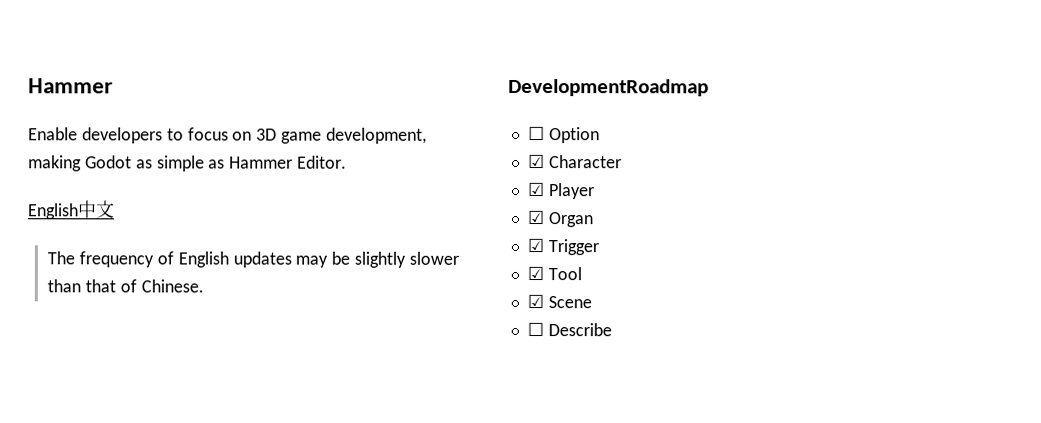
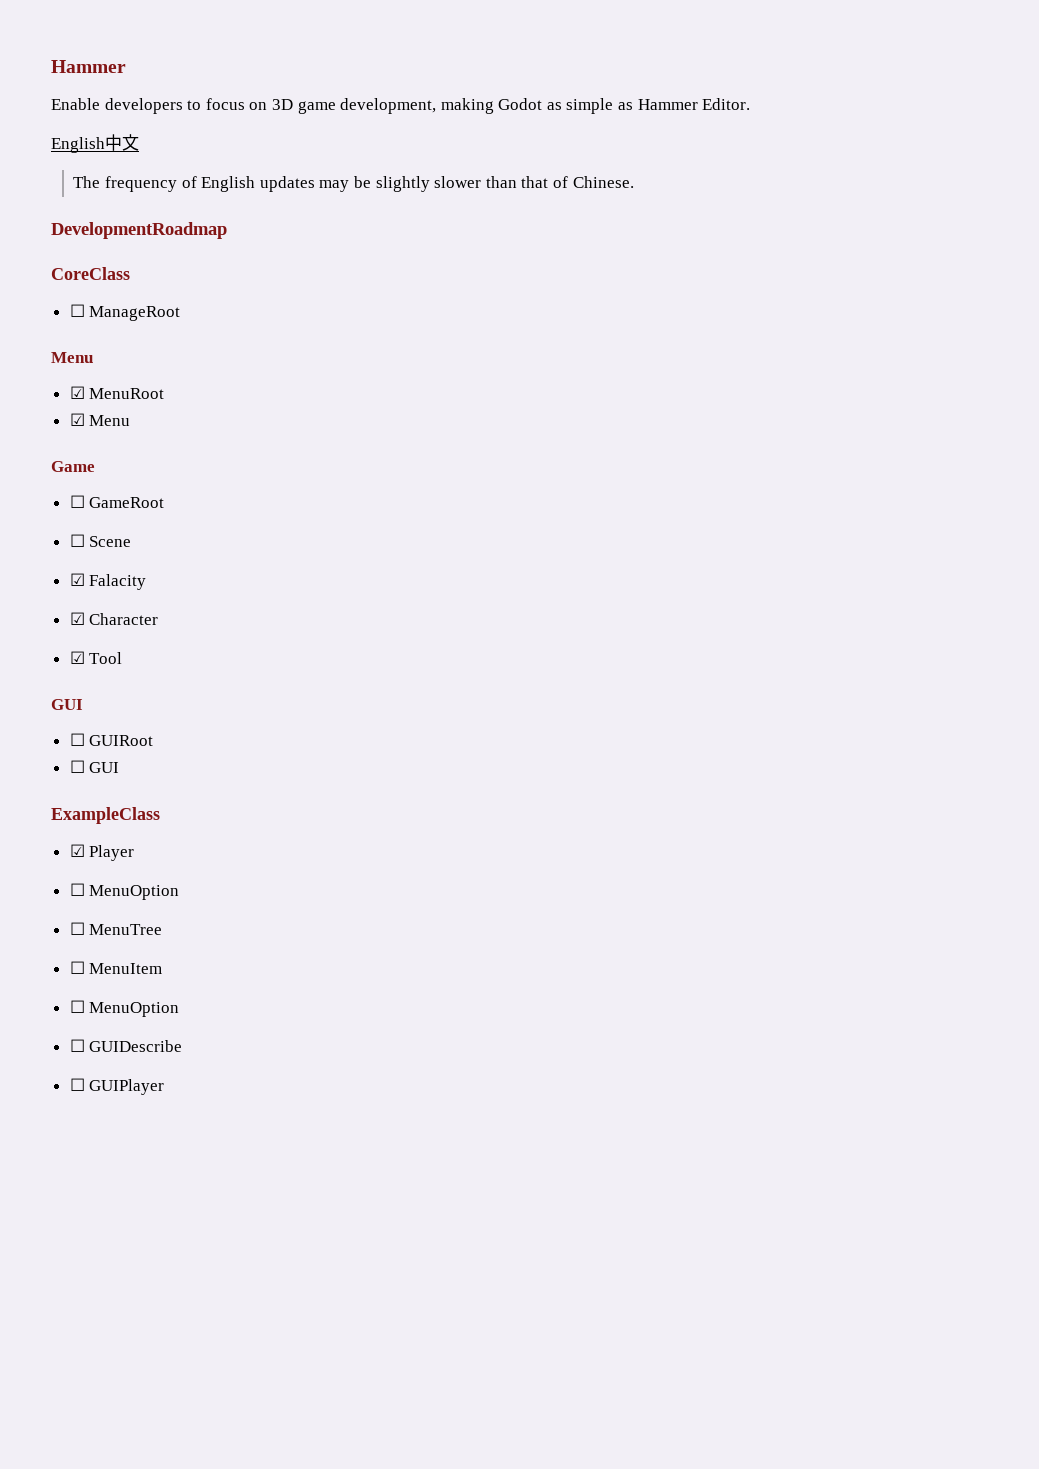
- ☐ Option
+ CoreClass
+ ☐ ManageRoot
+ Menu
+ ☑ MenuRoot
+ ☑ Menu
+ Game
+ ☐ GameRoot
+ ☐ Scene
+ ☑ Falacity
  ☑ Character
+ ☑ Tool
+ GUI
+ ☐ GUIRoot
+ ☐ GUI
+ ExampleClass
  ☑ Player
- ☑ Organ
- ☑ Trigger
- ☑ Tool
- ☑ Scene
- ☐ Describe
+ ☐ MenuOption
+ ☐ MenuTree
+ ☐ MenuItem
+ ☐ MenuOption
+ ☐ GUIDescribe
+ ☐ GUIPlayer

